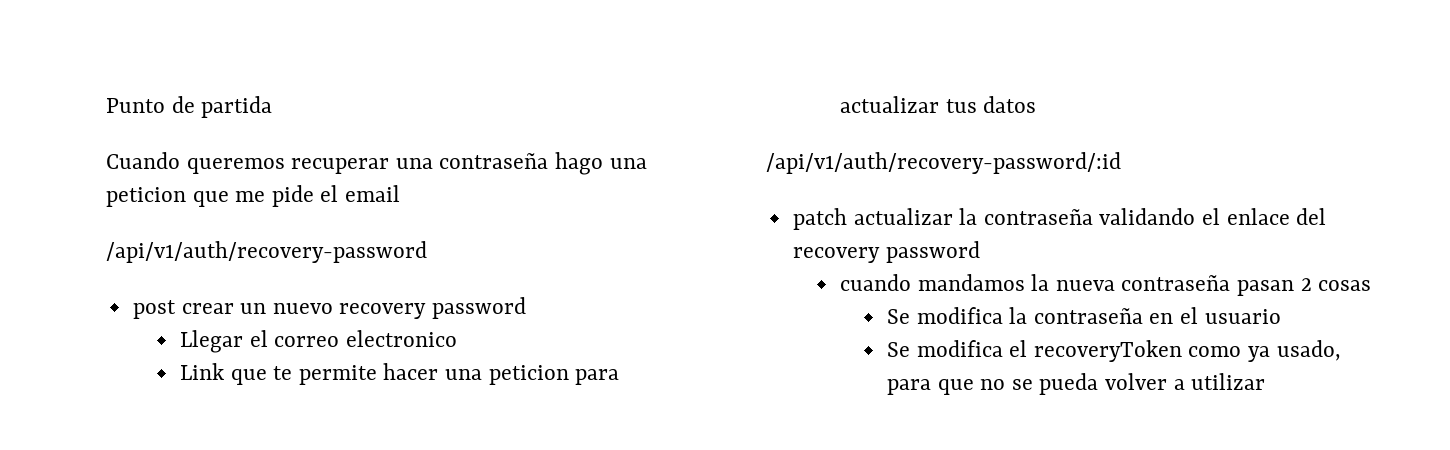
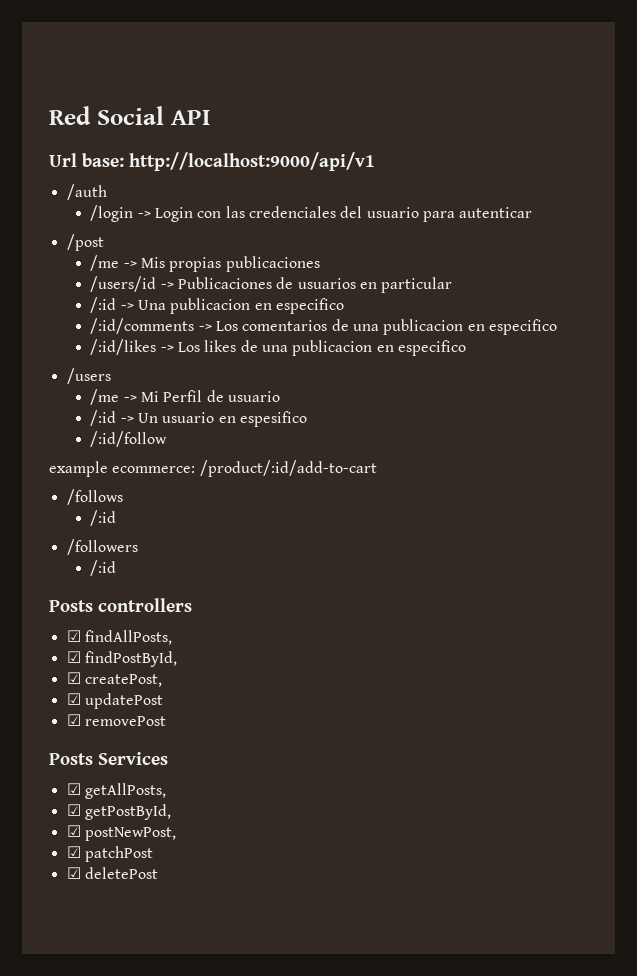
- Punto de partida
- Cuando queremos recuperar una contraseña hago una peticion que me pide el email
- /api/v1/auth/recovery-password
- post crear un nuevo recovery password
- Llegar el correo electronico
- Link que te permite hacer una peticion para actualizar tus datos
- /api/v1/auth/recovery-password/:id
- patch actualizar la contraseña validando el enlace del recovery password
- cuando mandamos la nueva contraseña pasan 2 cosas
- Se modifica la contraseña en el usuario
- Se modifica el recoveryToken como ya usado, para que no se pueda volver a utilizar
+ Red Social API
+ Url base: http://localhost:9000/api/v1
+ /auth
+ /login -> Login con las credenciales del usuario para autenticar
+ /post
+ /me -> Mis propias publicaciones
+ /users/id -> Publicaciones de usuarios en particular
+ /:id -> Una publicacion en especifico
+ /:id/comments -> Los comentarios de una publicacion en especifico
+ /:id/likes -> Los likes de una publicacion en especifico
+ /users
+ /me -> Mi Perfil de usuario
+ /:id -> Un usuario en espesifico
+ /:id/follow
+ example ecommerce: /product/:id/add-to-cart
+ /follows
+ /:id
+ /followers
+ /:id
+ Posts controllers
+ ☑ findAllPosts,
+ ☑ findPostById,
+ ☑ createPost,
+ ☑ updatePost
+ ☑ removePost
+ Posts Services
+ ☑ getAllPosts,
+ ☑ getPostById,
+ ☑ postNewPost,
+ ☑ patchPost
+ ☑ deletePost

